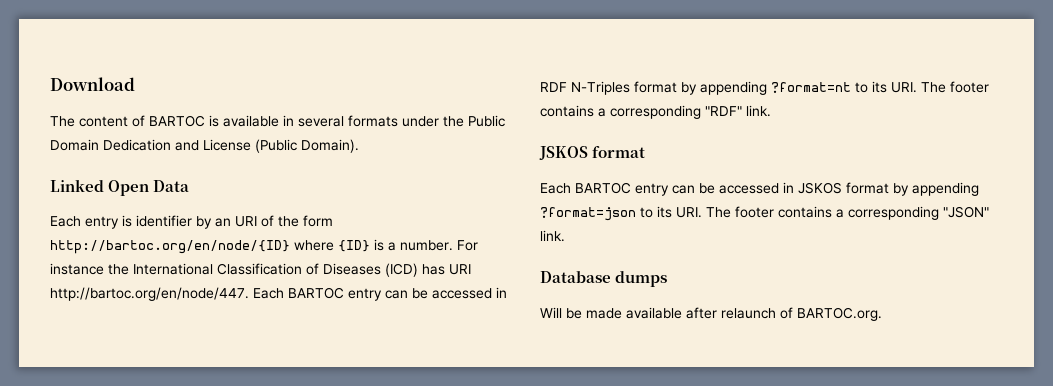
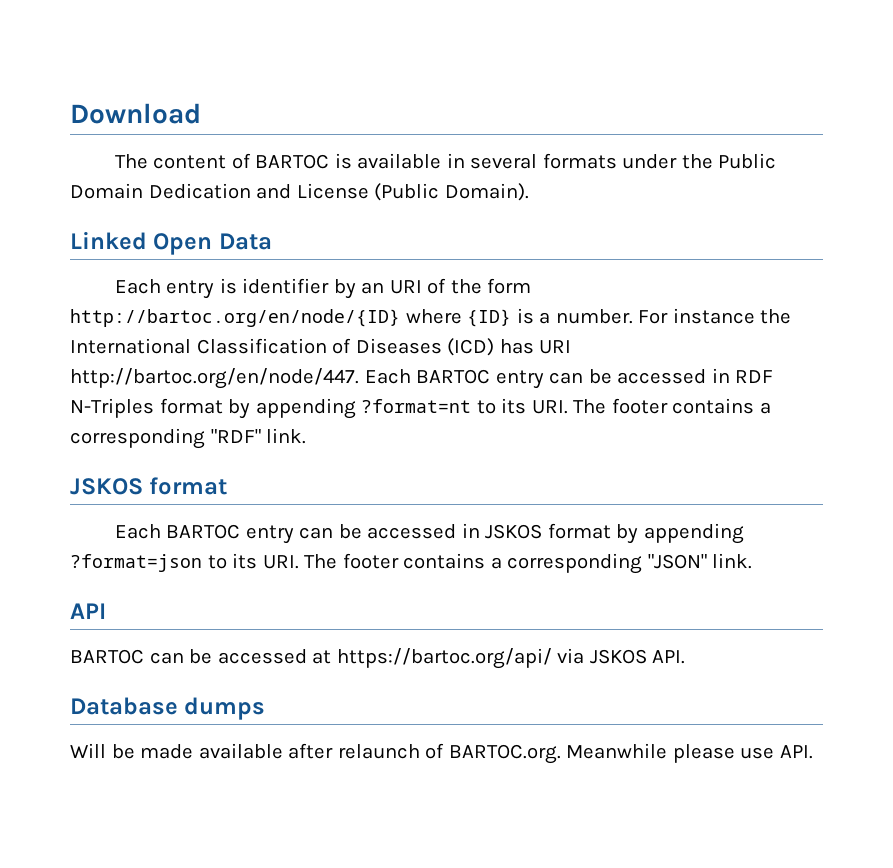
+ API
+ BARTOC can be accessed at https://bartoc.org/api/ via JSKOS API.
- Will be made available after relaunch of BARTOC.org.
+ Will be made available after relaunch of BARTOC.org. Meanwhile please use API.

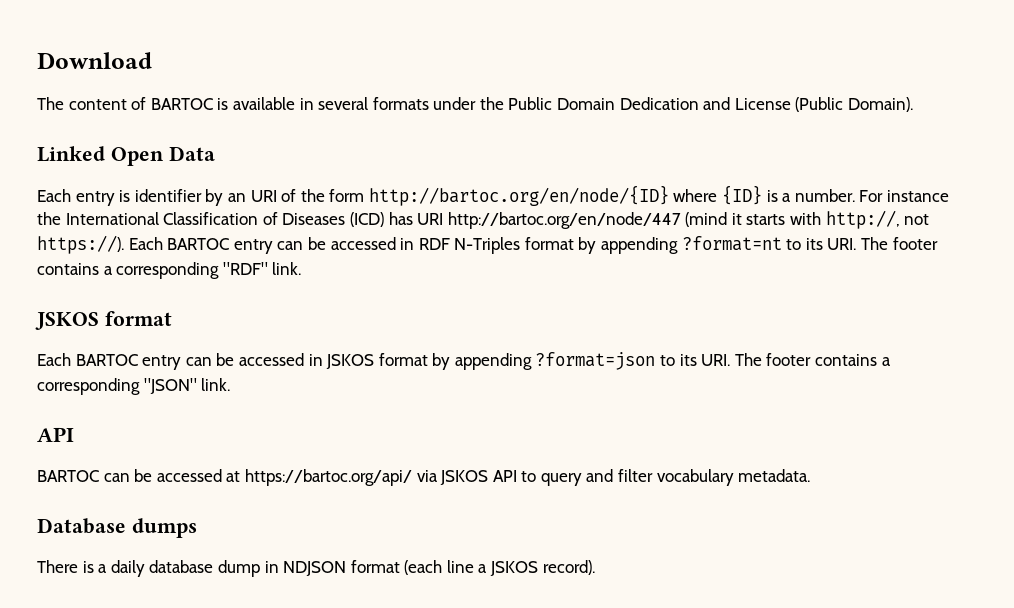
- For instance the International Classification of Diseases (ICD) has URI http://bartoc.org/en/node/447. Each BARTOC entry can be accessed in RDF N-Triples format by appending ?format=nt to its URI. The footer contains a corresponding "RDF" link.
+ For instance the International Classification of Diseases (ICD) has URI http://bartoc.org/en/node/447 (mind it starts with http://, not https://). Each BARTOC entry can be accessed in RDF N-Triples format by appending ?format=nt to its URI. The footer contains a corresponding "RDF" link.
- BARTOC can be accessed at https://bartoc.org/api/ via JSKOS API.
+ BARTOC can be accessed at https://bartoc.org/api/ via JSKOS API to query and filter vocabulary metadata.
  Database dumps
- Will be made available after relaunch of BARTOC.org. Meanwhile please use API.
+ There is a daily database dump in NDJSON format (each line a JSKOS record).

